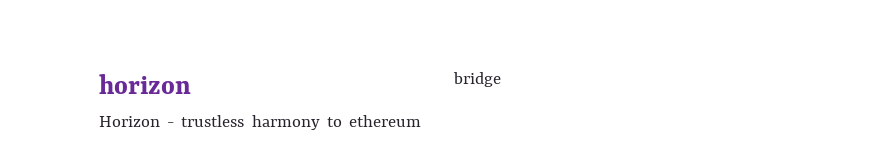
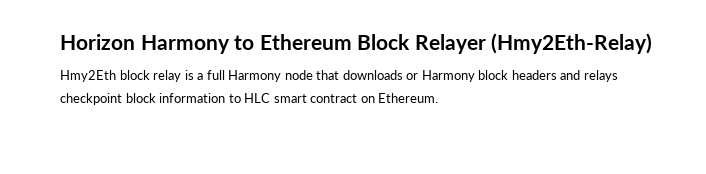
- horizon
- Horizon - trustless harmony to ethereum bridge
+ Horizon Harmony to Ethereum Block Relayer (Hmy2Eth-Relay)
+ Hmy2Eth block relay is a full Harmony node that downloads or Harmony block headers and relays checkpoint block information to HLC smart contract on Ethereum.

